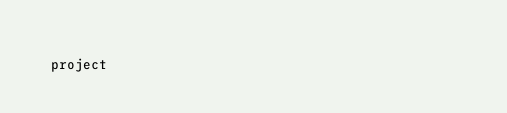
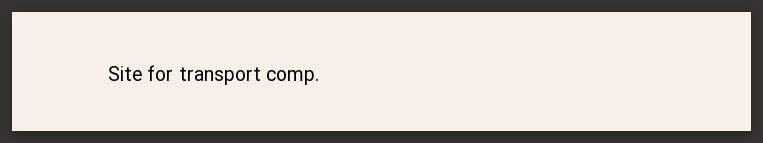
- project
+ Site for transport comp.

